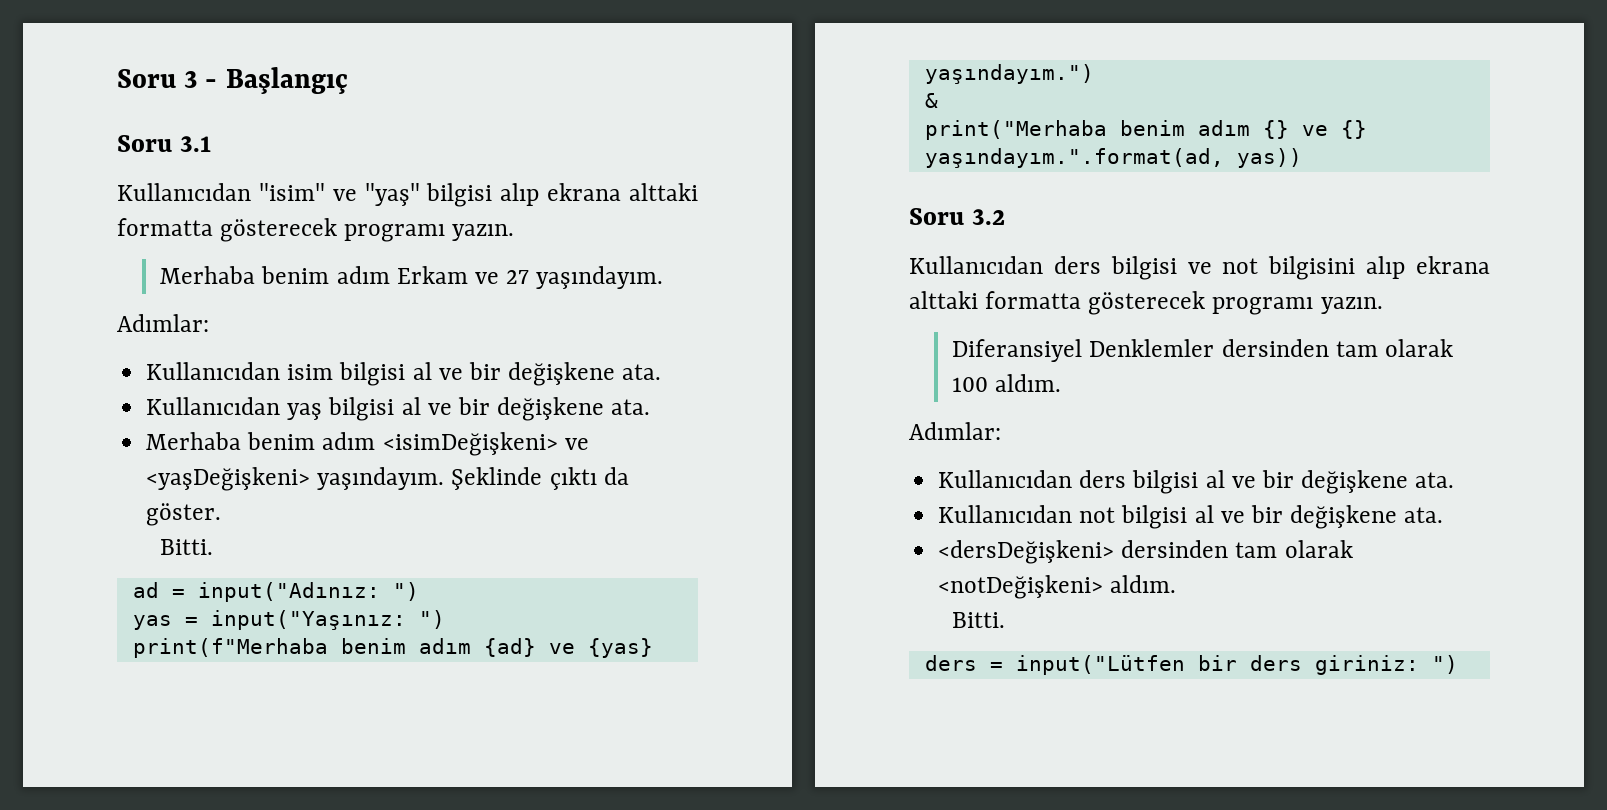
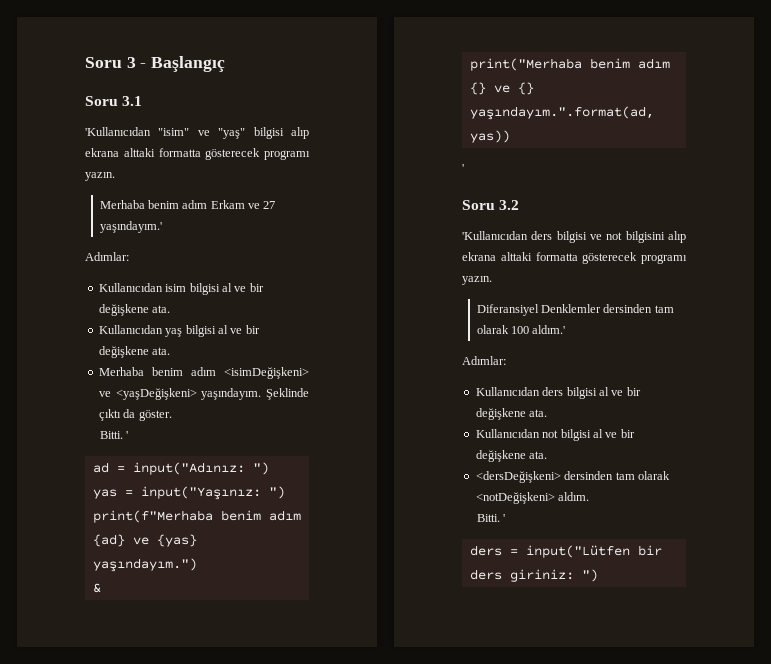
- Kullanıcıdan "isim" ve "yaş" bilgisi alıp ekrana alttaki formatta gösterecek programı yazın.
+ 'Kullanıcıdan "isim" ve "yaş" bilgisi alıp ekrana alttaki formatta gösterecek programı yazın.
- Merhaba benim adım Erkam ve 27 yaşındayım.
+ Merhaba benim adım Erkam ve 27 yaşındayım.'
  Şeklinde çıktı da göster.
- Bitti.
+ Bitti. '
  print("Merhaba benim adım {} ve {} yaşındayım.".format(ad, yas))
+ '
- Kullanıcıdan ders bilgisi ve not bilgisini alıp ekrana alttaki formatta gösterecek programı yazın.
+ 'Kullanıcıdan ders bilgisi ve not bilgisini alıp ekrana alttaki formatta gösterecek programı yazın.
- Diferansiyel Denklemler dersinden tam olarak 100 aldım.
+ Diferansiyel Denklemler dersinden tam olarak 100 aldım.'
  <dersDeğişkeni> dersinden tam olarak <notDeğişkeni> aldım.
- Bitti.
+ Bitti. '

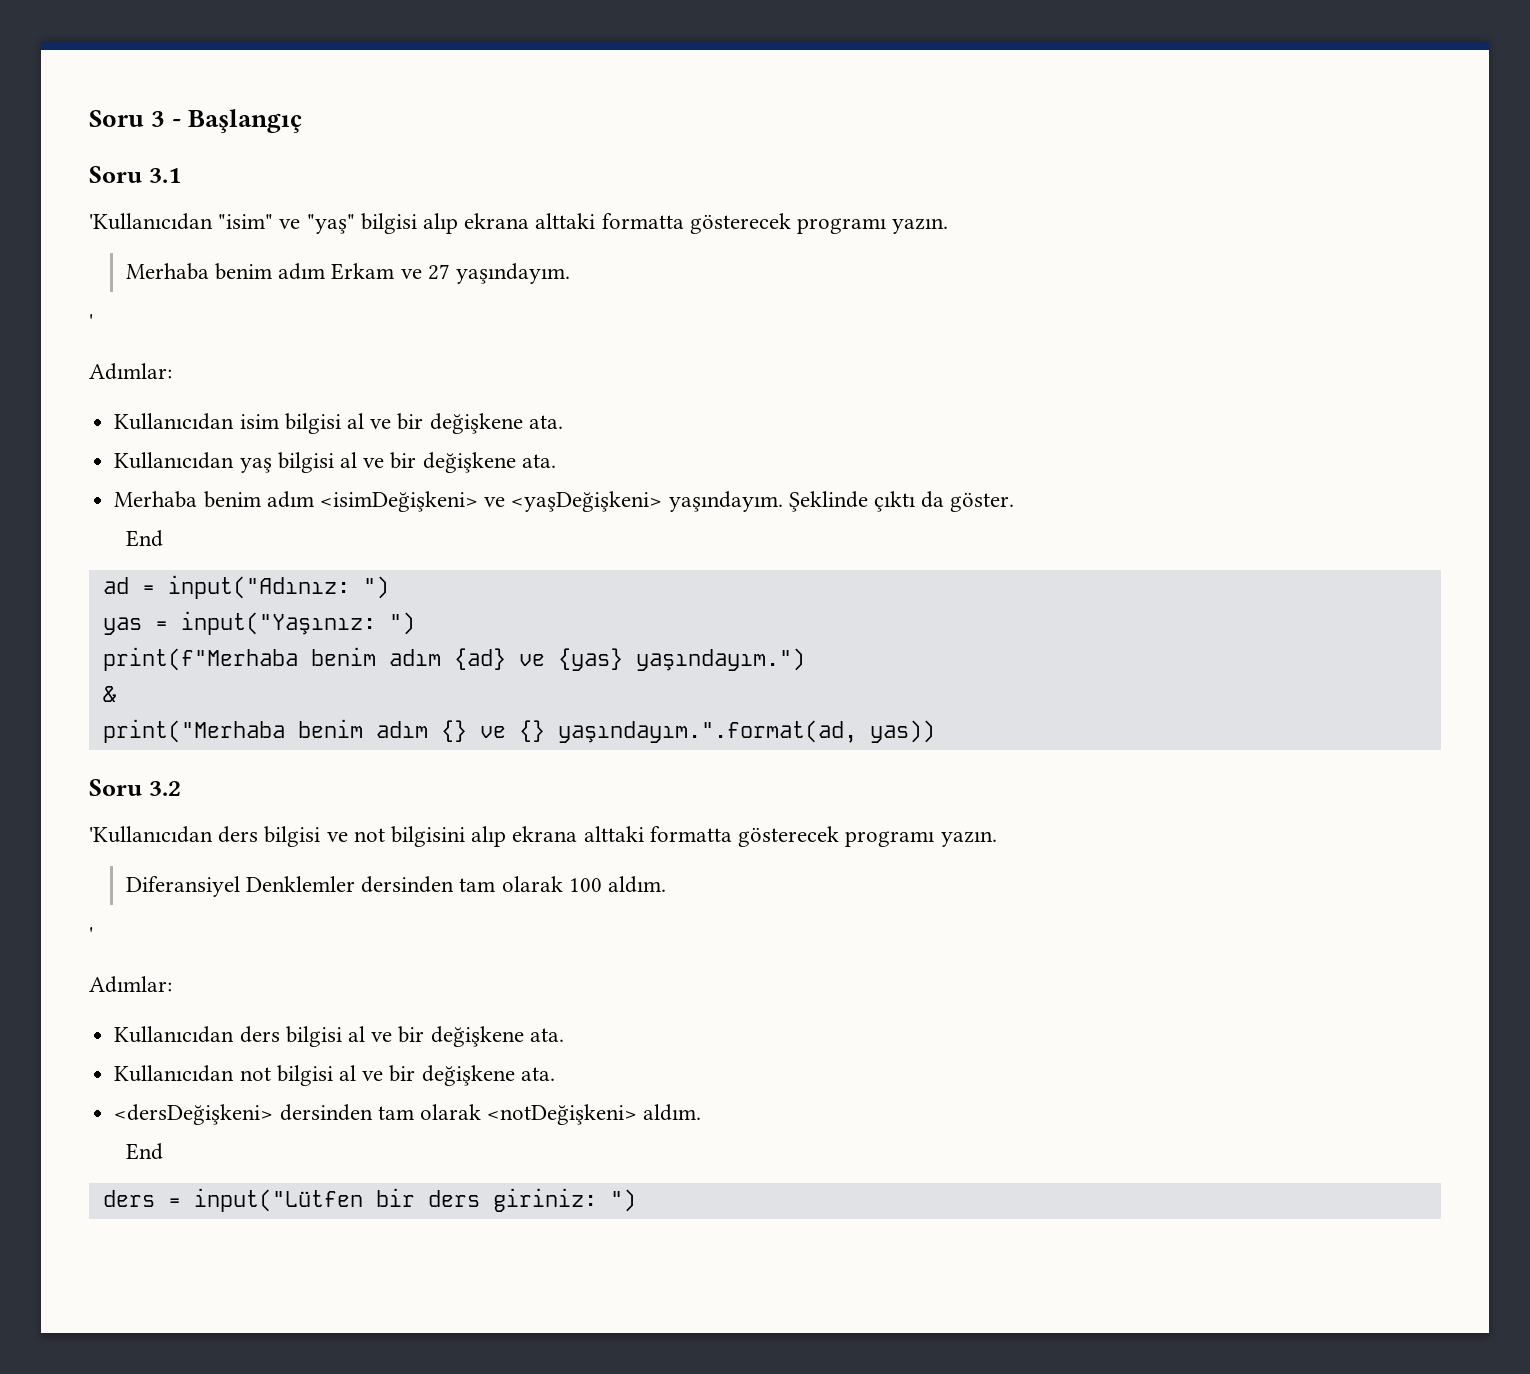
- Merhaba benim adım Erkam ve 27 yaşındayım.'
+ Merhaba benim adım Erkam ve 27 yaşındayım.
+ '
  Şeklinde çıktı da göster.
- Bitti. '
+ End
  print("Merhaba benim adım {} ve {} yaşındayım.".format(ad, yas))
- '
- Diferansiyel Denklemler dersinden tam olarak 100 aldım.'
+ Diferansiyel Denklemler dersinden tam olarak 100 aldım.
+ '
  <dersDeğişkeni> dersinden tam olarak <notDeğişkeni> aldım.
- Bitti. '
+ End

